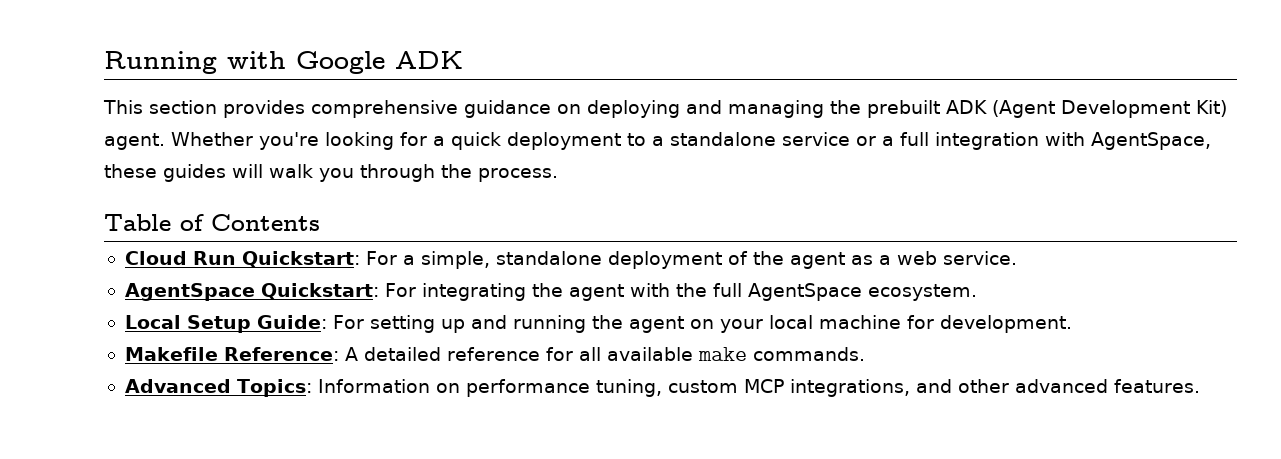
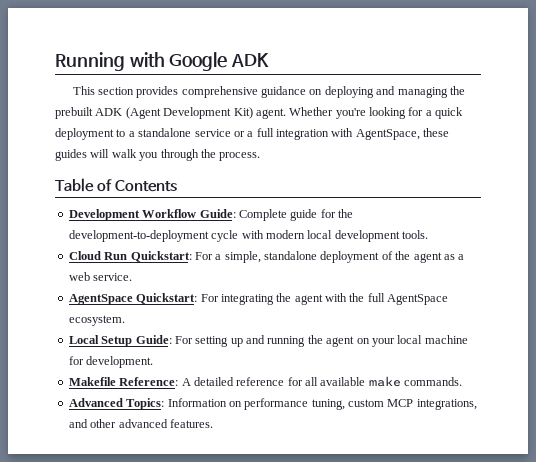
+ Development Workflow Guide: Complete guide for the development-to-deployment cycle with modern local development tools.

